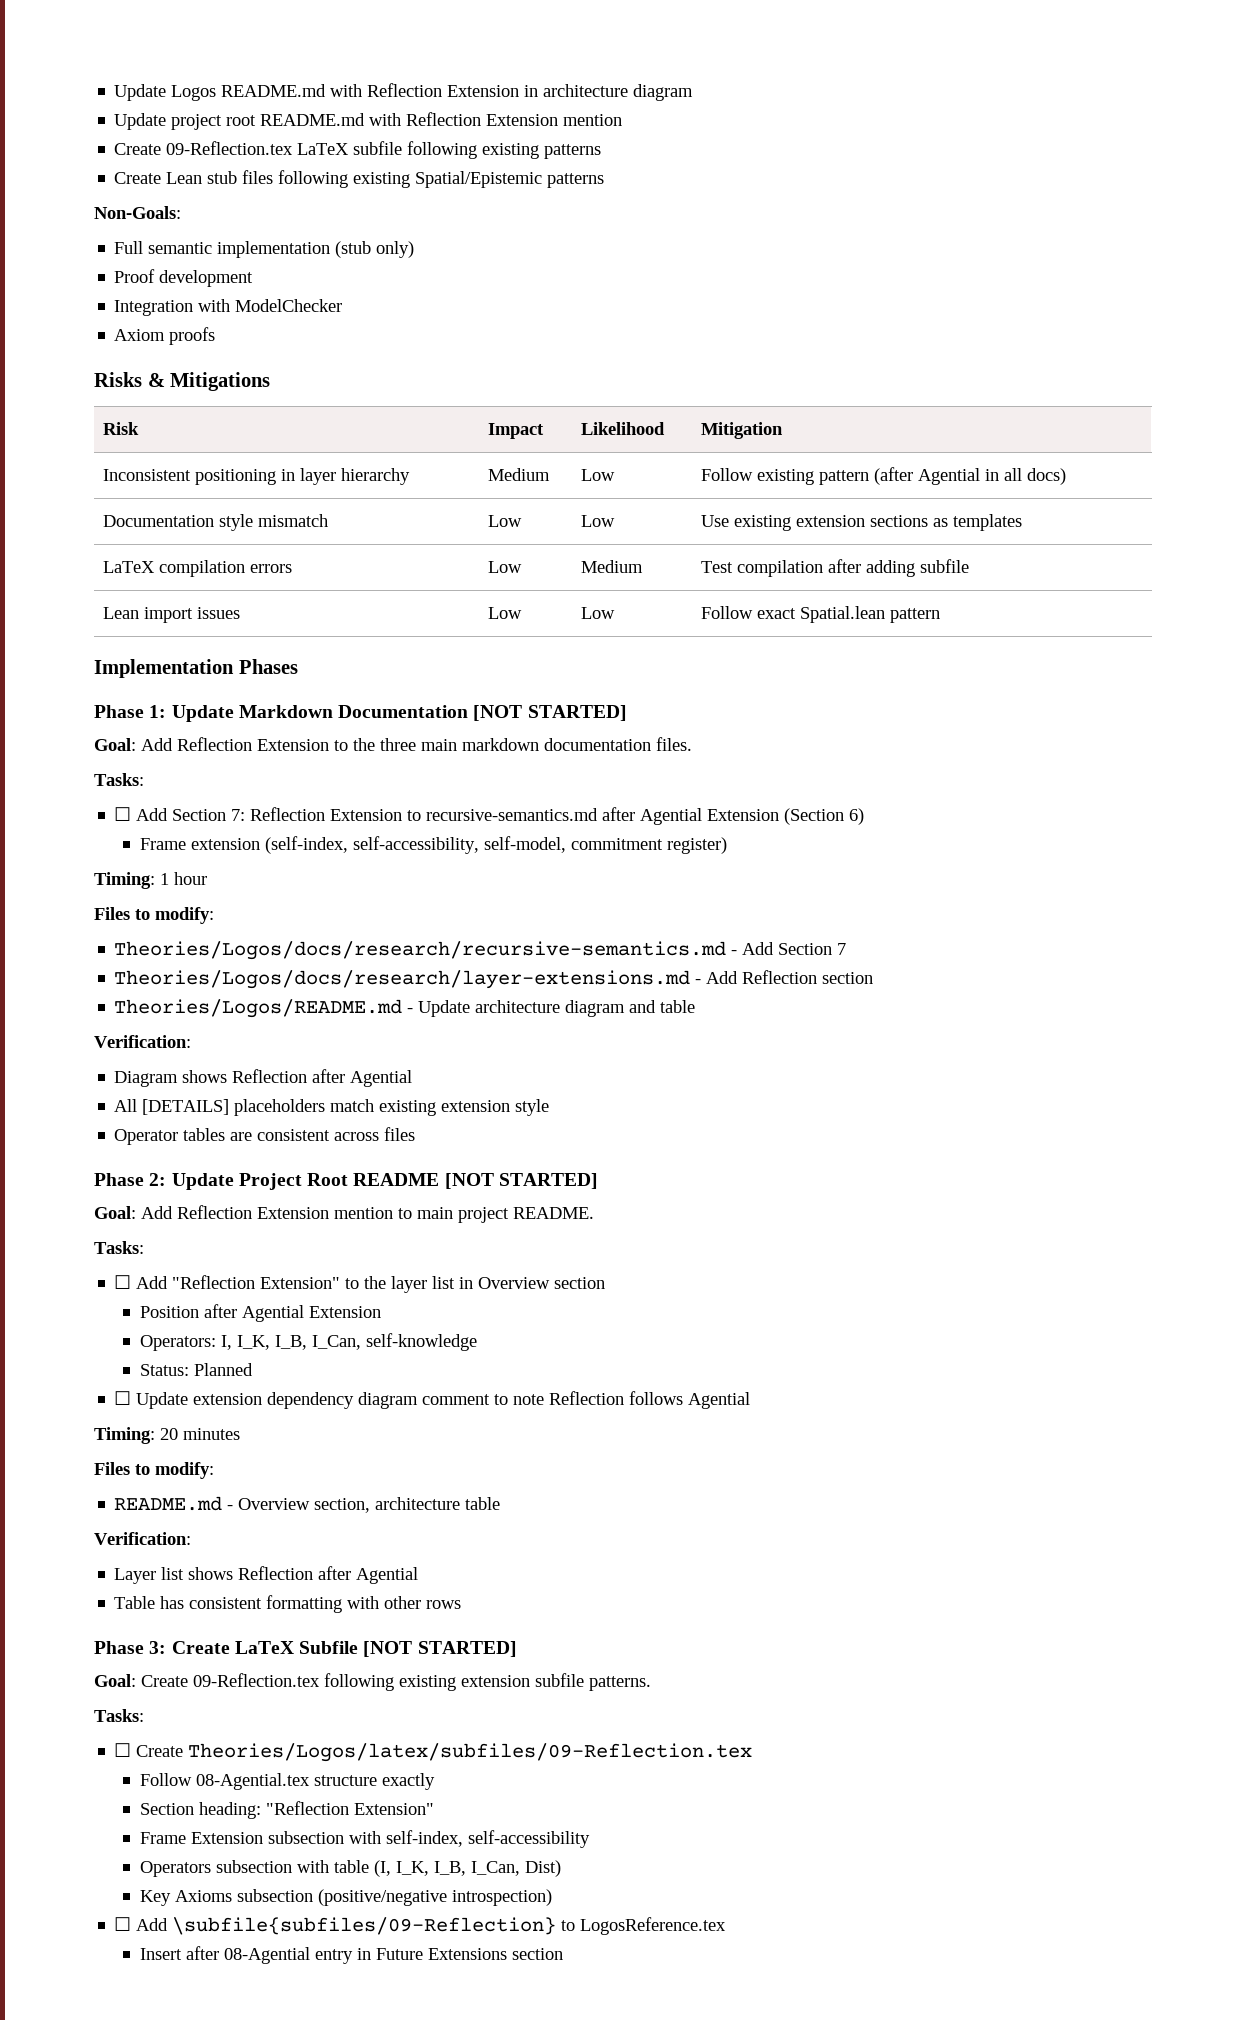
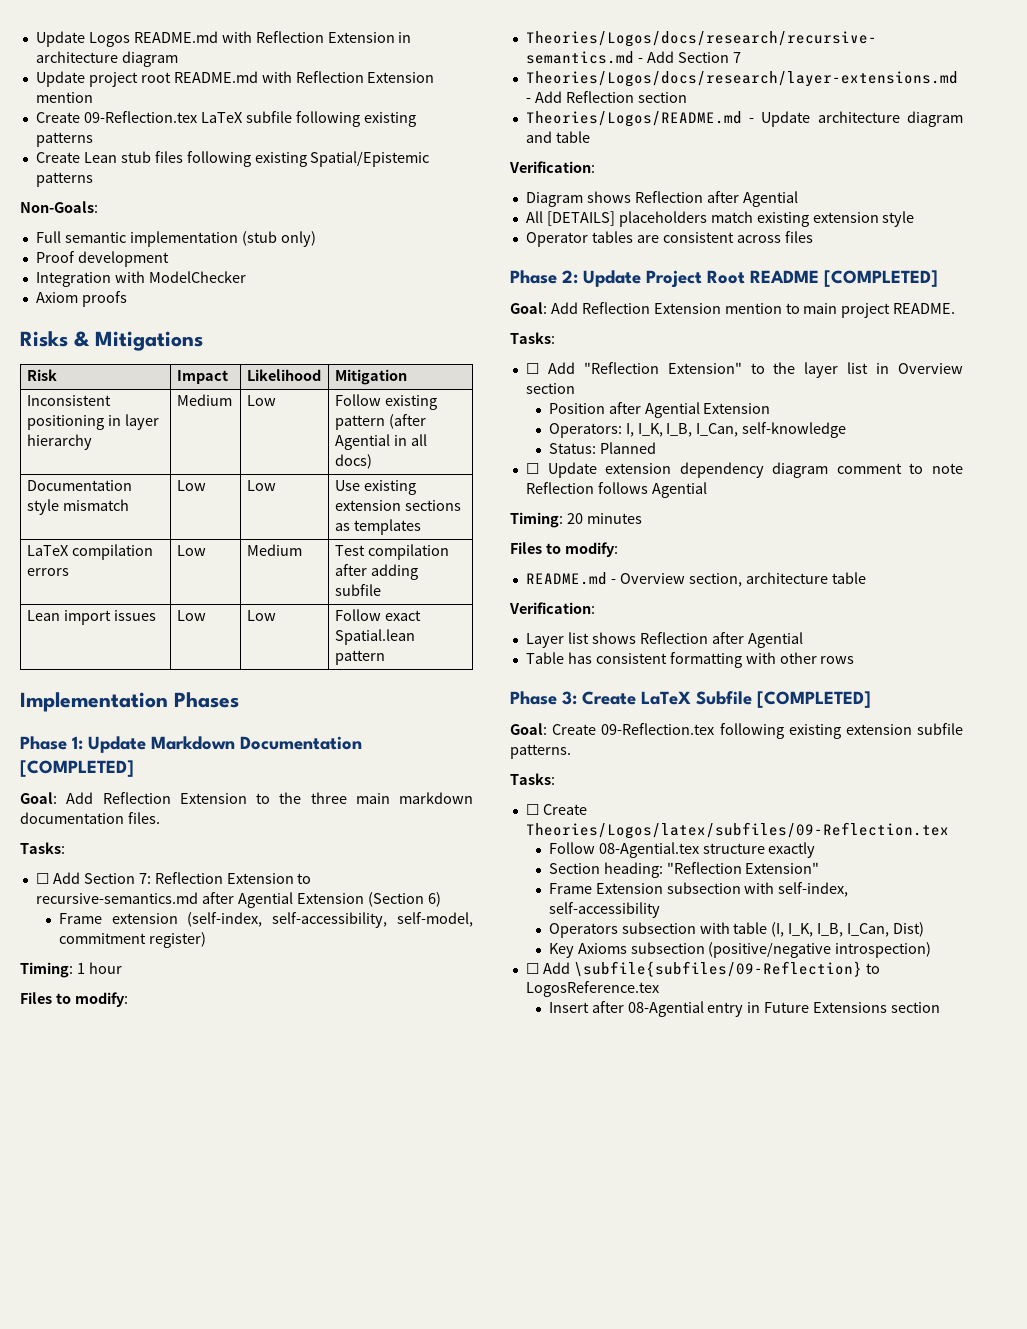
- Phase 1: Update Markdown Documentation [NOT STARTED]
+ Phase 1: Update Markdown Documentation [COMPLETED]
- Phase 2: Update Project Root README [NOT STARTED]
+ Phase 2: Update Project Root README [COMPLETED]
- Phase 3: Create LaTeX Subfile [NOT STARTED]
+ Phase 3: Create LaTeX Subfile [COMPLETED]

